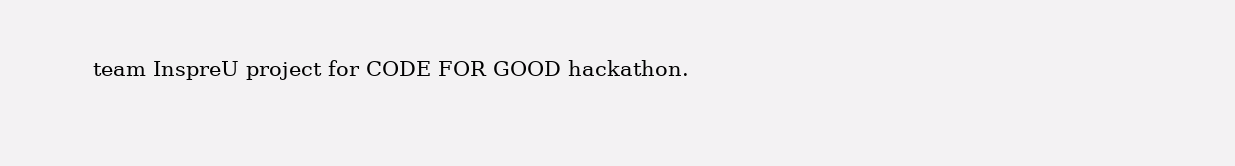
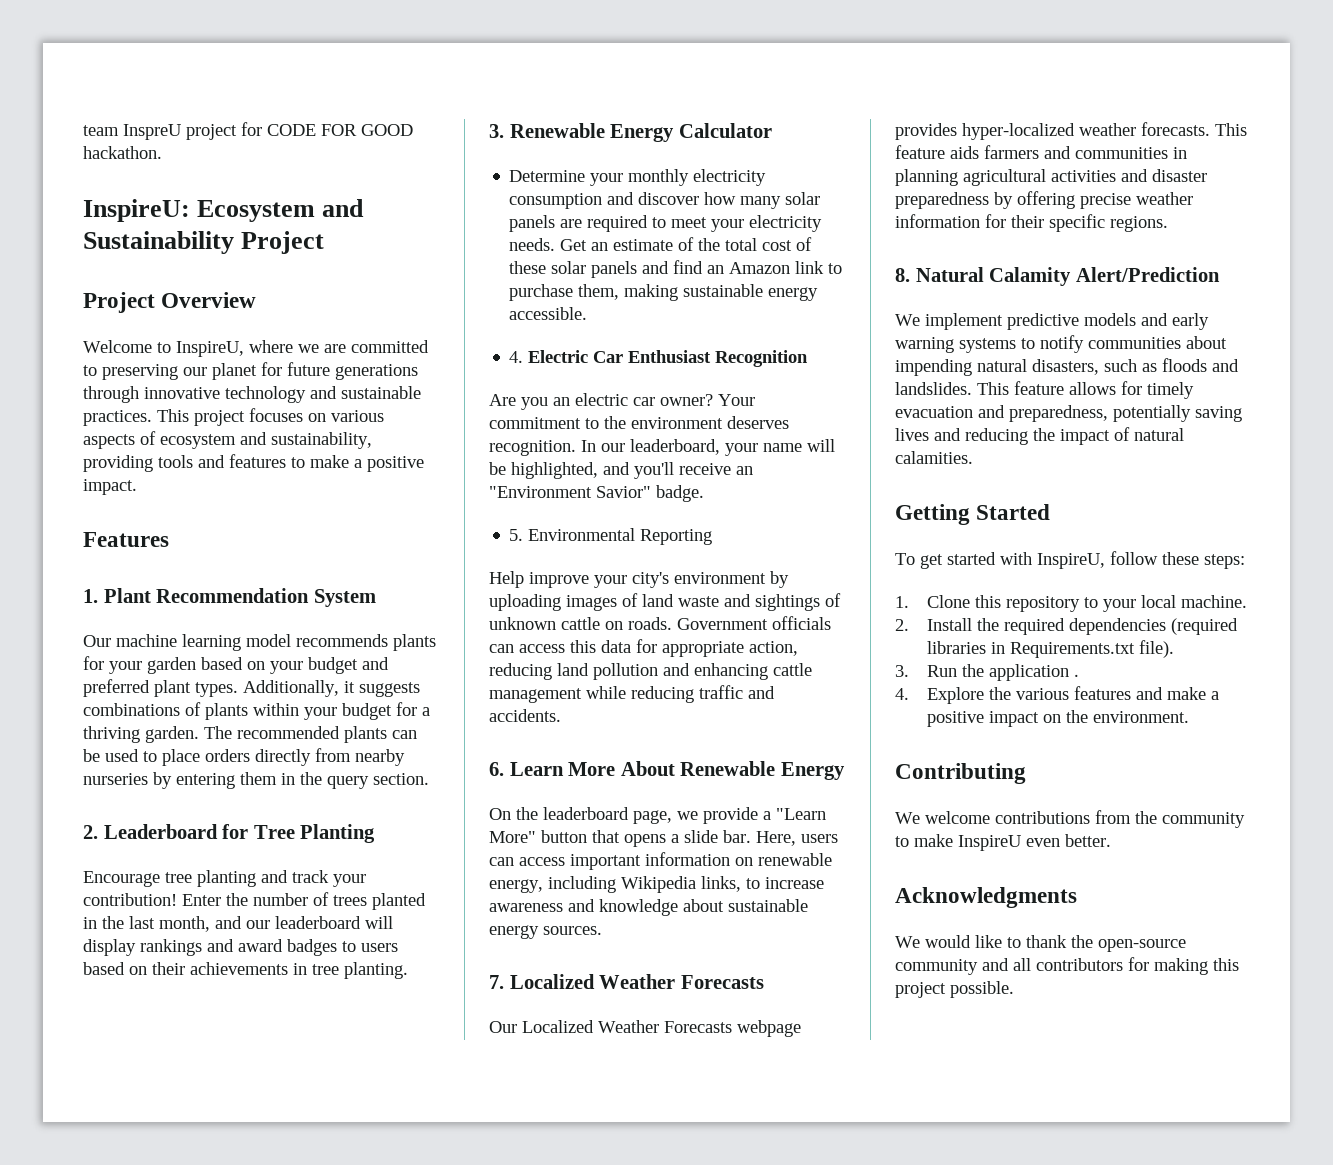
+ InspireU: Ecosystem and Sustainability Project
+ Project Overview
+ Welcome to InspireU, where we are committed to preserving our planet for future generations through innovative technology and sustainable practices. This project focuses on various aspects of ecosystem and sustainability, providing tools and features to make a positive impact.
+ Features
+ 1. Plant Recommendation System
+ Our machine learning model recommends plants for your garden based on your budget and preferred plant types. Additionally, it suggests combinations of plants within your budget for a thriving garden. The recommended plants can be used to place orders directly from nearby nurseries by entering them in the query section.
+ 2. Leaderboard for Tree Planting
+ Encourage tree planting and track your contribution! Enter the number of trees planted in the last month, and our leaderboard will display rankings and award badges to users based on their achievements in tree planting.
+ 3. Renewable Energy Calculator
+ Determine your monthly electricity consumption and discover how many solar panels are required to meet your electricity needs. Get an estimate of the total cost of these solar panels and find an Amazon link to purchase them, making sustainable energy accessible.
+ 4. Electric Car Enthusiast Recognition
+ Are you an electric car owner? Your commitment to the environment deserves recognition. In our leaderboard, your name will be highlighted, and you'll receive an "Environment Savior" badge.
+ 5. Environmental Reporting
+ Help improve your city's environment by uploading images of land waste and sightings of unknown cattle on roads. Government officials can access this data for appropriate action, reducing land pollution and enhancing cattle management while reducing traffic and accidents.
+ 6. Learn More About Renewable Energy
+ On the leaderboard page, we provide a "Learn More" button that opens a slide bar. Here, users can access important information on renewable energy, including Wikipedia links, to increase awareness and knowledge about sustainable energy sources.
+ 7. Localized Weather Forecasts
+ Our Localized Weather Forecasts webpage provides hyper-localized weather forecasts. This feature aids farmers and communities in planning agricultural activities and disaster preparedness by offering precise weather information for their specific regions.
+ 8. Natural Calamity Alert/Prediction
+ We implement predictive models and early warning systems to notify communities about impending natural disasters, such as floods and landslides. This feature allows for timely evacuation and preparedness, potentially saving lives and reducing the impact of natural calamities.
+ Getting Started
+ To get started with InspireU, follow these steps:
+ 1. Clone this repository to your local machine.
+ 2. Install the required dependencies (required libraries in Requirements.txt file).
+ 3. Run the application .
+ 4. Explore the various features and make a positive impact on the environment.
+ Contributing
+ We welcome contributions from the community to make InspireU even better.
+ Acknowledgments
+ We would like to thank the open-source community and all contributors for making this project possible.

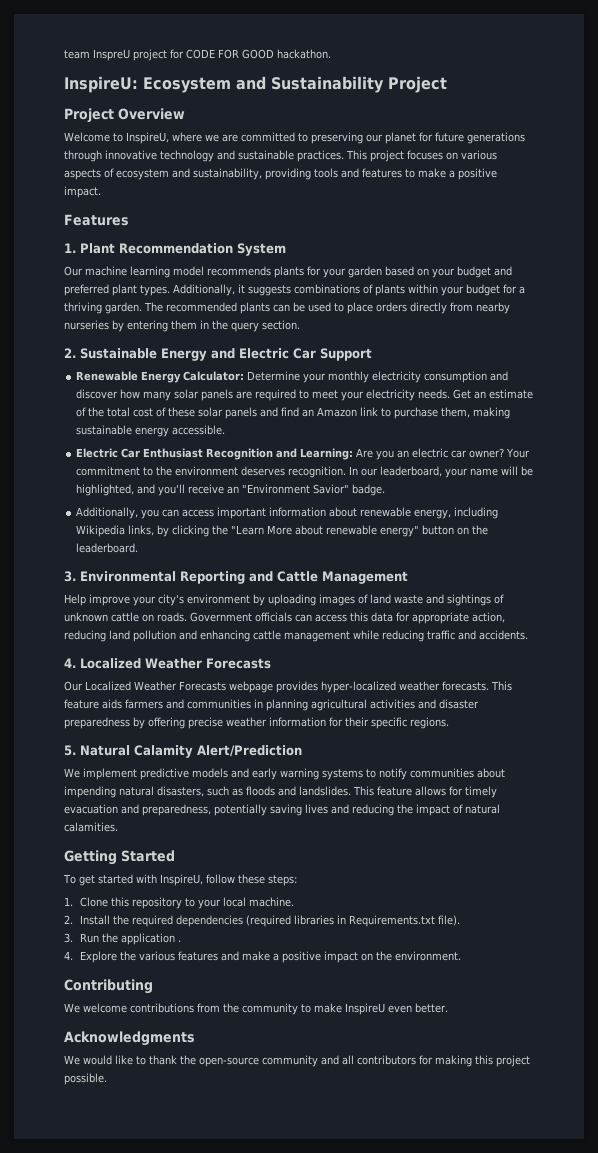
- 2. Leaderboard for Tree Planting
- Encourage tree planting and track your contribution! Enter the number of trees planted in the last month, and our leaderboard will display rankings and award badges to users based on their achievements in tree planting.
- 3. Renewable Energy Calculator
- Determine your monthly electricity consumption and discover how many solar panels are required to meet your electricity needs.
+ 2. Sustainable Energy and Electric Car Support
+ Renewable Energy Calculator: Determine your monthly electricity consumption and discover how many solar panels are required to meet your electricity needs.
- 4. Electric Car Enthusiast Recognition
- Are you an electric car owner?
+ Electric Car Enthusiast Recognition and Learning: Are you an electric car owner?
- 5. Environmental Reporting
+ Additionally, you can access important information about renewable energy, including Wikipedia links, by clicking the "Learn More about renewable energy" button on the leaderboard.
+ 3. Environmental Reporting and Cattle Management
- 6. Learn More About Renewable Energy
- On the leaderboard page, we provide a "Learn More" button that opens a slide bar. Here, users can access important information on renewable energy, including Wikipedia links, to increase awareness and knowledge about sustainable energy sources.
- 7. Localized Weather Forecasts
+ 4. Localized Weather Forecasts
- 8. Natural Calamity Alert/Prediction
+ 5. Natural Calamity Alert/Prediction

